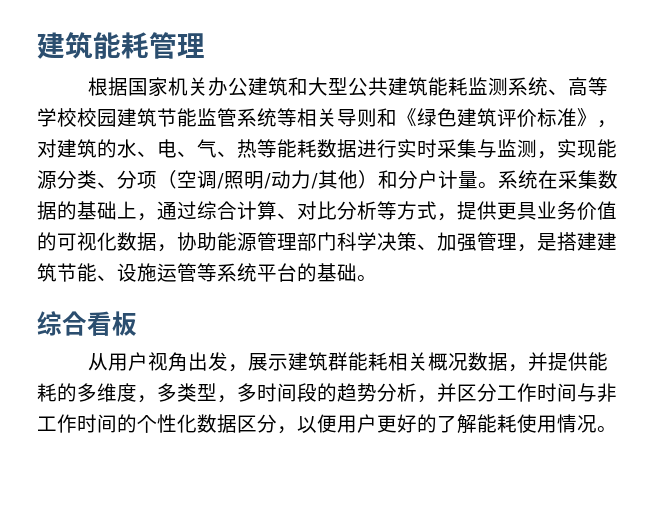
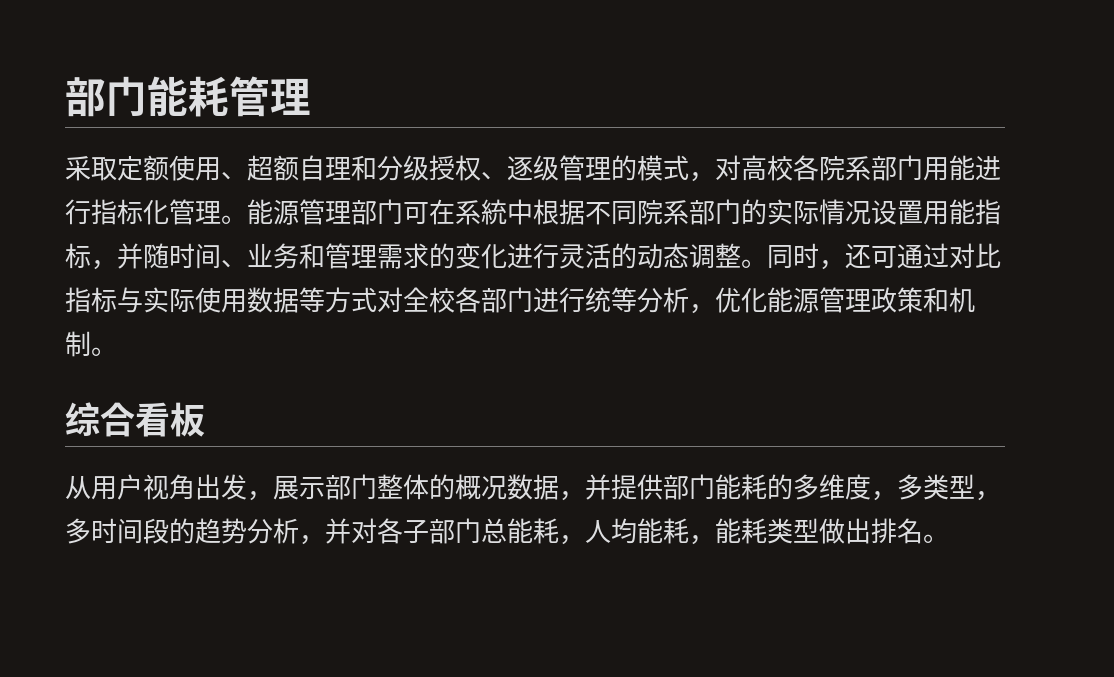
- 建筑能耗管理
+ 部门能耗管理
- 根据国家机关办公建筑和大型公共建筑能耗监测系统、高等学校校园建筑节能监管系统等相关导则和《绿色建筑评价标准》，对建筑的水、电、气、热等能耗数据进行实时采集与监测，实现能源分类、分项（空调/照明/动力/其他）和分户计量。系统在采集数据的基础上，通过综合计算、对比分析等方式，提供更具业务价值的可视化数据，协助能源管理部门科学决策、加强管理，是搭建建筑节能、设施运管等系统平台的基础。
+ 采取定额使用、超额自理和分级授权、逐级管理的模式，对高校各院系部门用能进行指标化管理。能源管理部门可在系統中根据不同院系部门的实际情况设置用能指标，并随时间、业务和管理需求的变化进行灵活的动态调整。同时，还可通过对比指标与实际使用数据等方式对全校各部门进行统等分析，优化能源管理政策和机制。
- 从用户视角出发，展示建筑群能耗相关概况数据，并提供能耗的多维度，多类型，多时间段的趋势分析，并区分工作时间与非工作时间的个性化数据区分，以便用户更好的了解能耗使用情况。
+ 从用户视角出发，展示部门整体的概况数据，并提供部门能耗的多维度，多类型，多时间段的趋势分析，并对各子部门总能耗，人均能耗，能耗类型做出排名。

